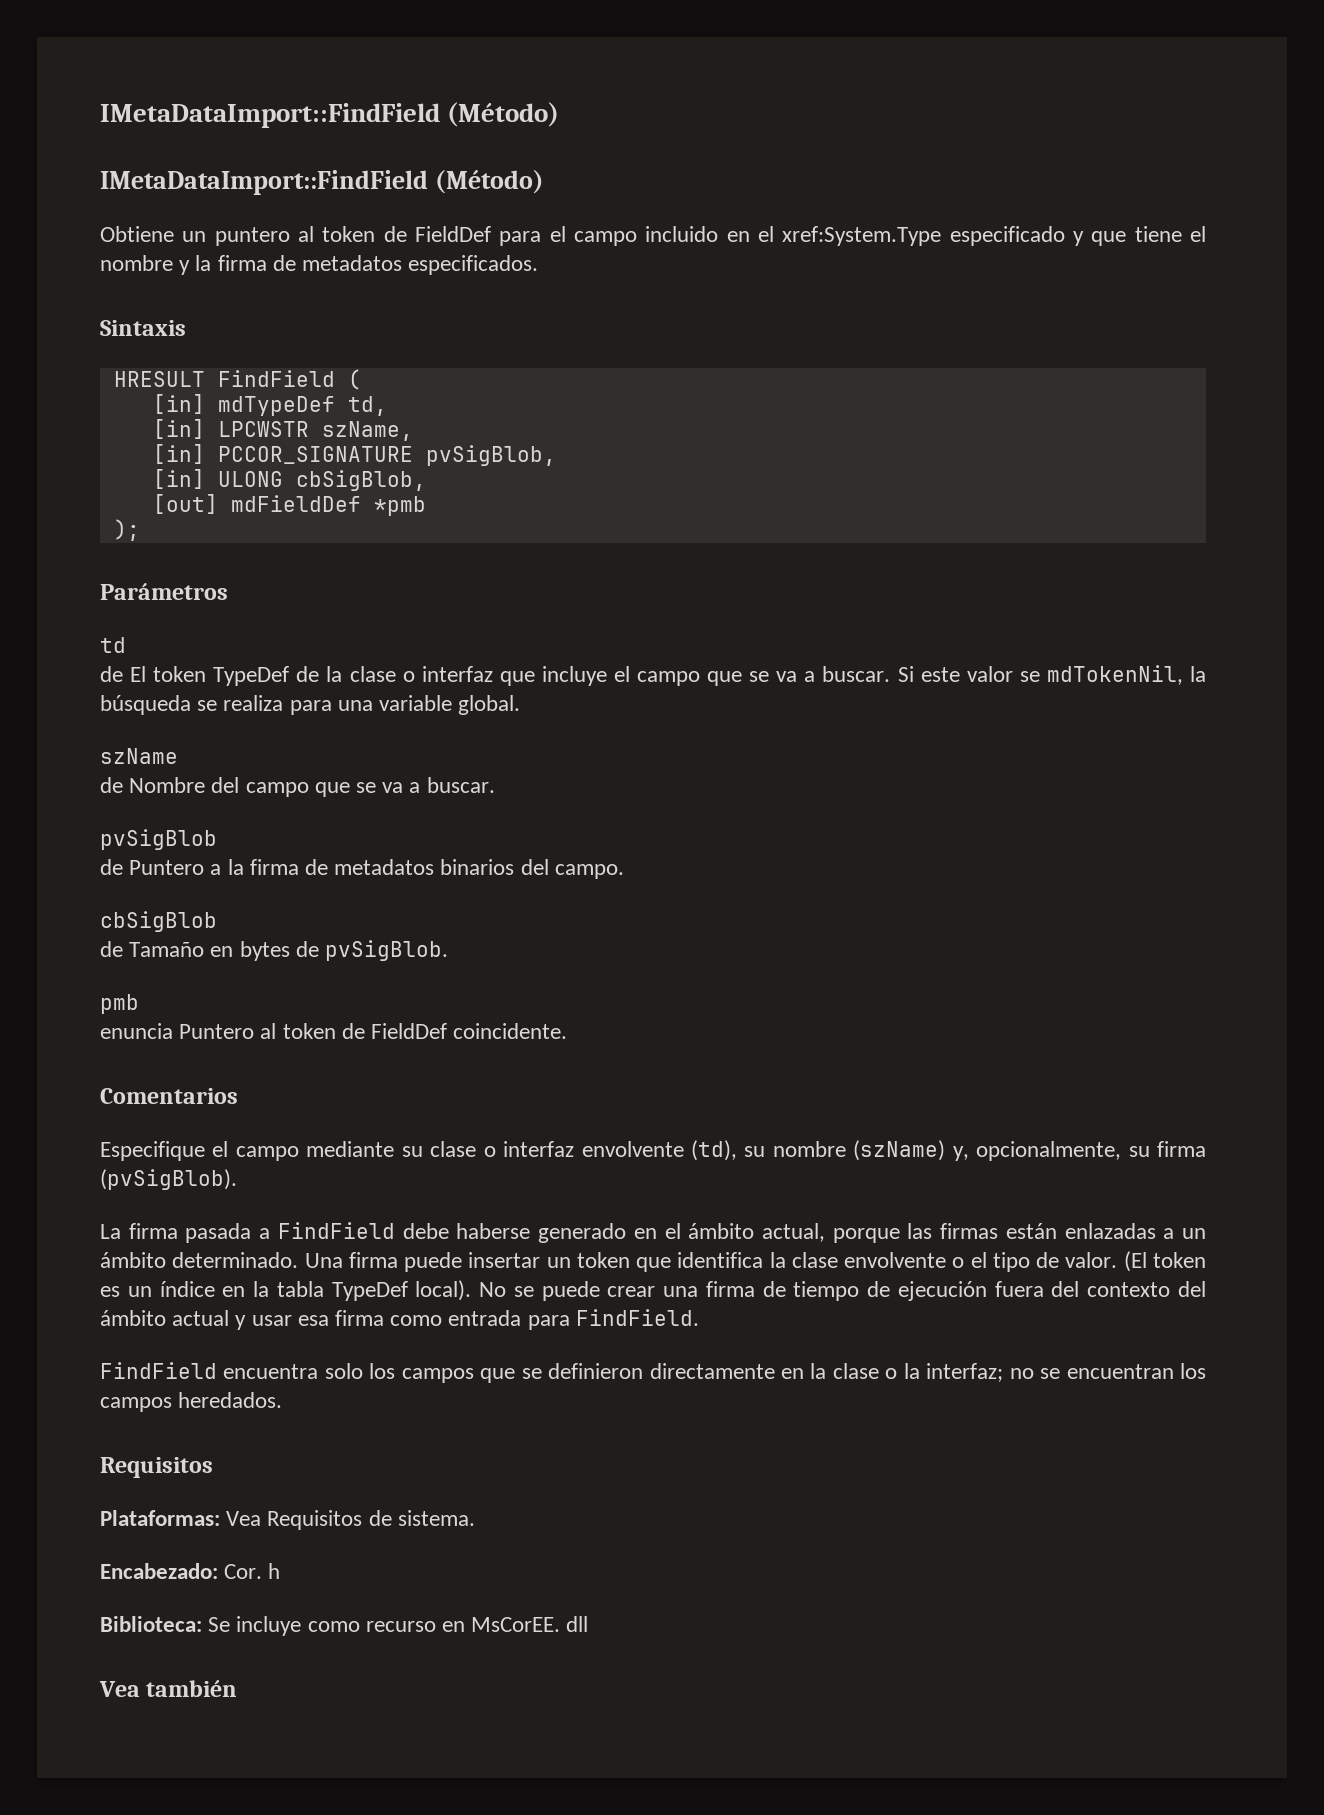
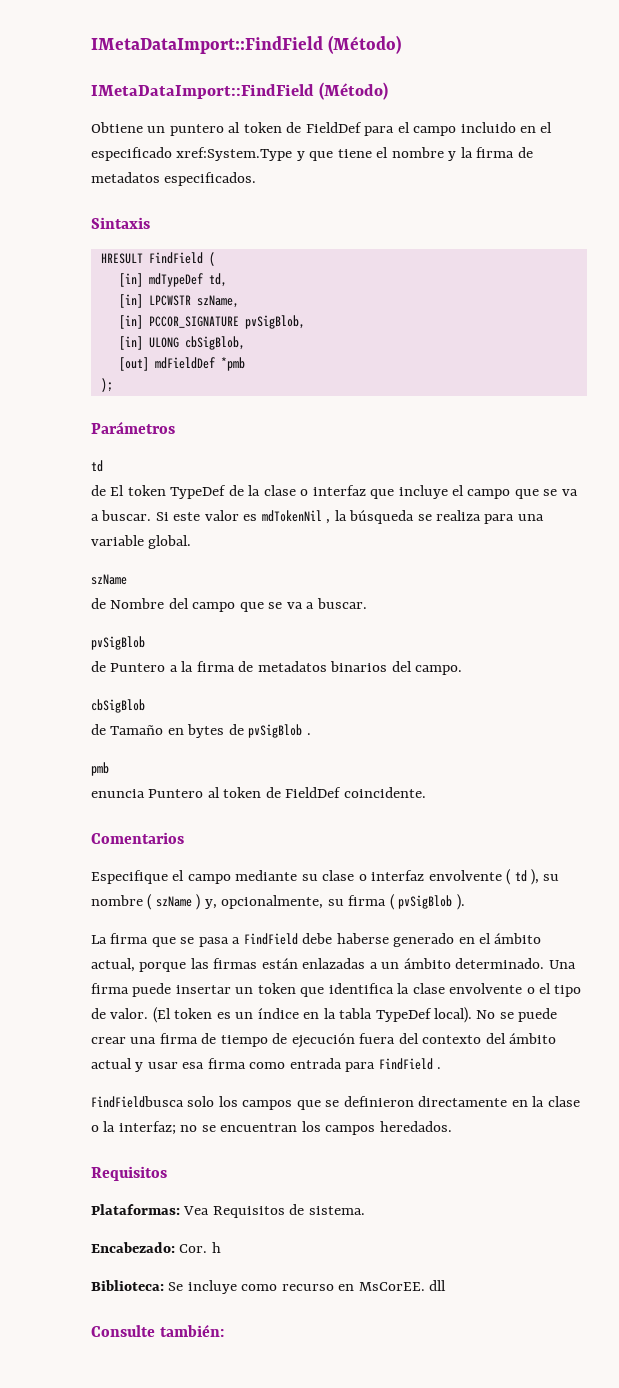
- Obtiene un puntero al token de FieldDef para el campo incluido en el xref:System.Type especificado y que tiene el nombre y la firma de metadatos especificados.
+ Obtiene un puntero al token de FieldDef para el campo incluido en el especificado xref:System.Type y que tiene el nombre y la firma de metadatos especificados.
- Si este valor se mdTokenNil, la búsqueda se realiza para una variable global.
+ Si este valor es mdTokenNil , la búsqueda se realiza para una variable global.
- de Tamaño en bytes de pvSigBlob.
+ de Tamaño en bytes de pvSigBlob .
- Especifique el campo mediante su clase o interfaz envolvente (td), su nombre (szName) y, opcionalmente, su firma (pvSigBlob).
+ Especifique el campo mediante su clase o interfaz envolvente ( td ), su nombre ( szName ) y, opcionalmente, su firma ( pvSigBlob ).
- La firma pasada a FindField debe haberse generado en el ámbito actual, porque las firmas están enlazadas a un ámbito determinado.
+ La firma que se pasa a FindField debe haberse generado en el ámbito actual, porque las firmas están enlazadas a un ámbito determinado.
- No se puede crear una firma de tiempo de ejecución fuera del contexto del ámbito actual y usar esa firma como entrada para FindField.
- FindField encuentra solo los campos que se definieron directamente en la clase o la interfaz; no se encuentran los campos heredados.
+ No se puede crear una firma de tiempo de ejecución fuera del contexto del ámbito actual y usar esa firma como entrada para FindField .
+ FindFieldbusca solo los campos que se definieron directamente en la clase o la interfaz; no se encuentran los campos heredados.
- Vea también
+ Consulte también:

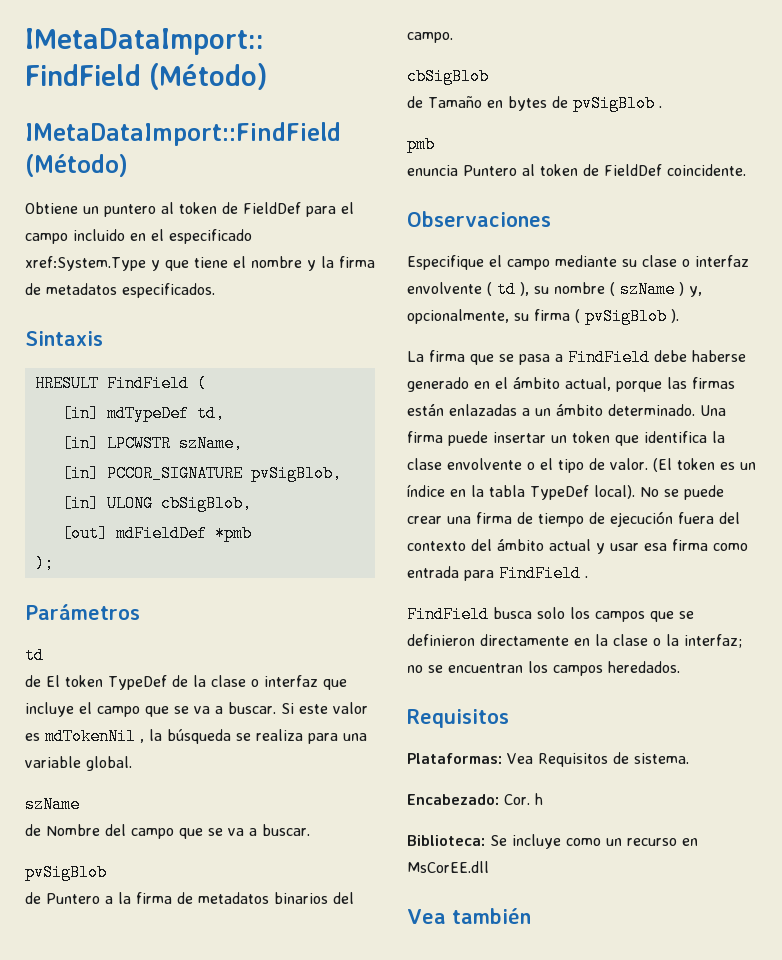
- Comentarios
+ Observaciones
- FindFieldbusca solo los campos que se definieron directamente en la clase o la interfaz; no se encuentran los campos heredados.
+ FindField busca solo los campos que se definieron directamente en la clase o la interfaz; no se encuentran los campos heredados.
- Biblioteca: Se incluye como recurso en MsCorEE. dll
- Consulte también:
+ Biblioteca: Se incluye como un recurso en MsCorEE.dll
+ Vea también

